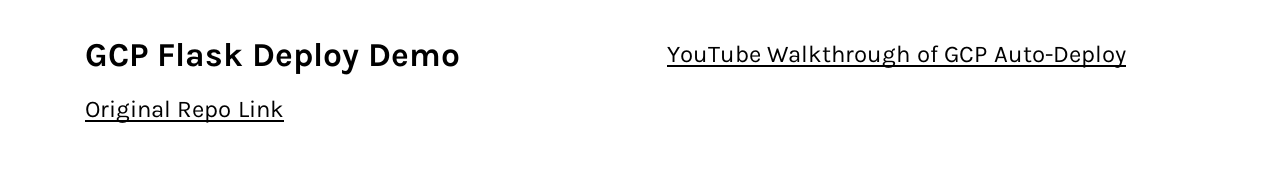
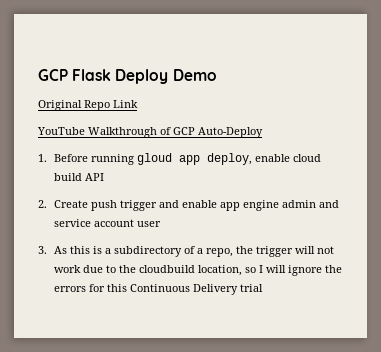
+ 1. Before running gloud app deploy, enable cloud build API
+ 2. Create push trigger and enable app engine admin and service account user
+ 3. As this is a subdirectory of a repo, the trigger will not work due to the cloudbuild location, so I will ignore the errors for this Continuous Delivery trial

